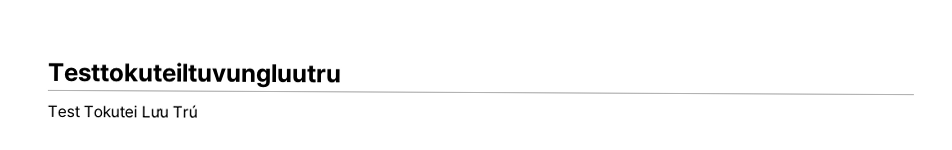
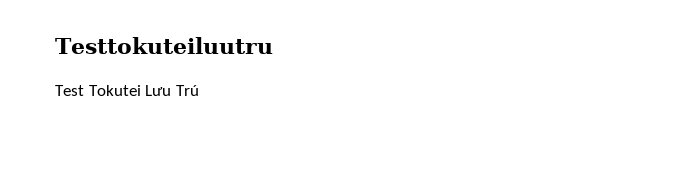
- Testtokuteiltuvungluutru
+ Testtokuteiluutru

